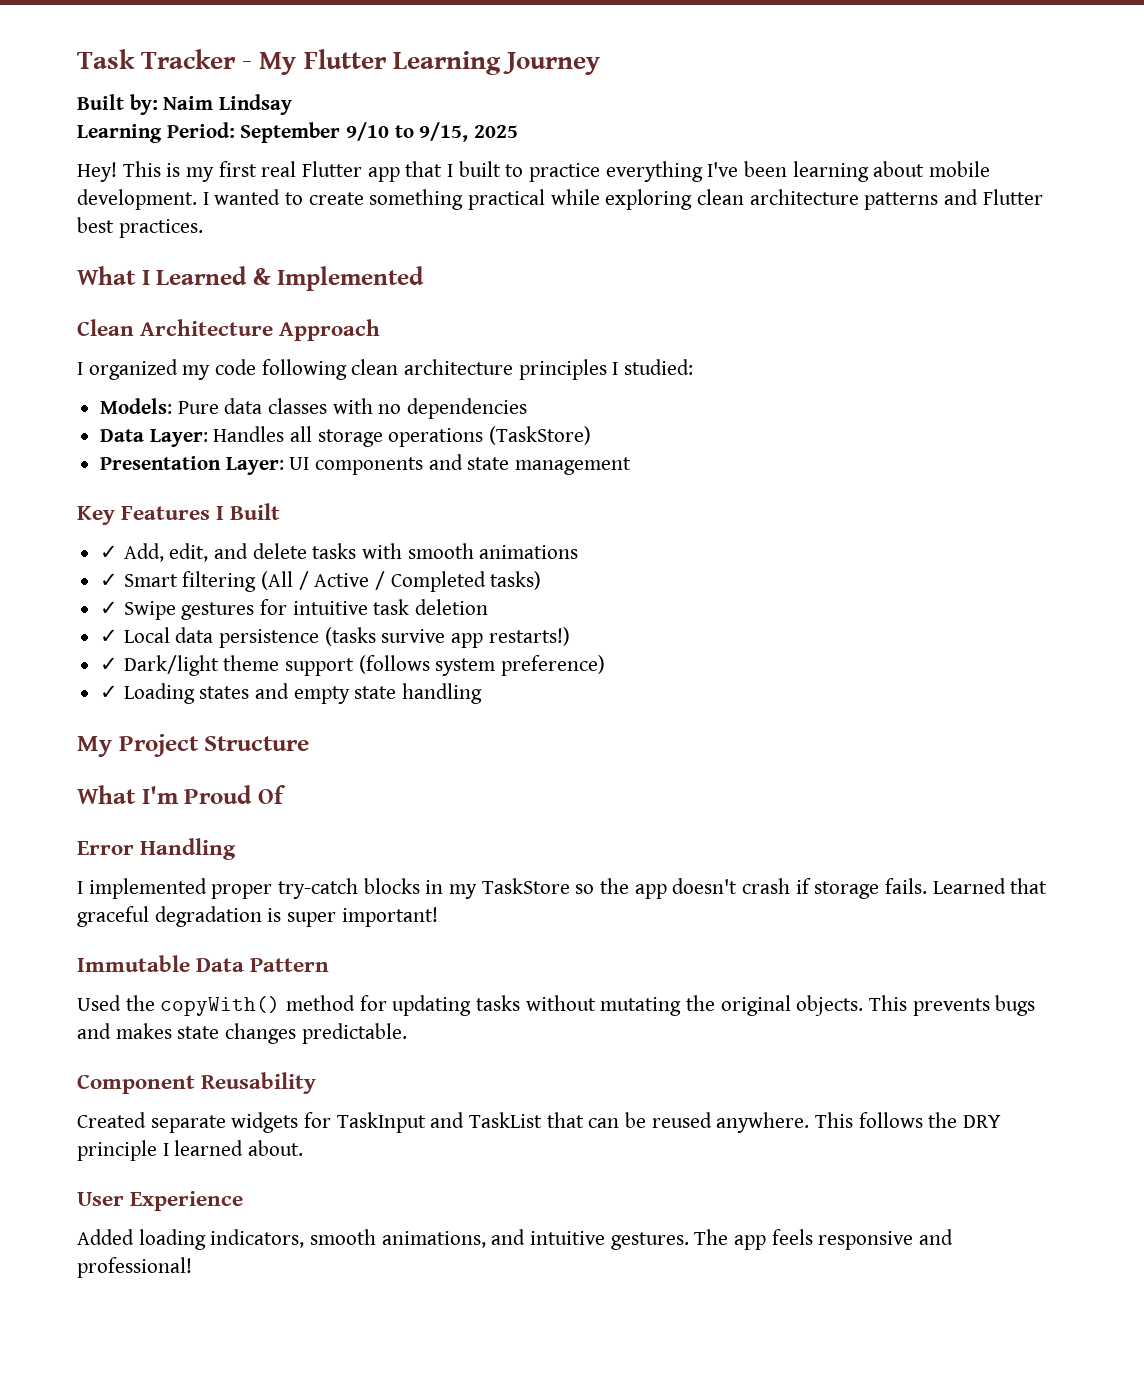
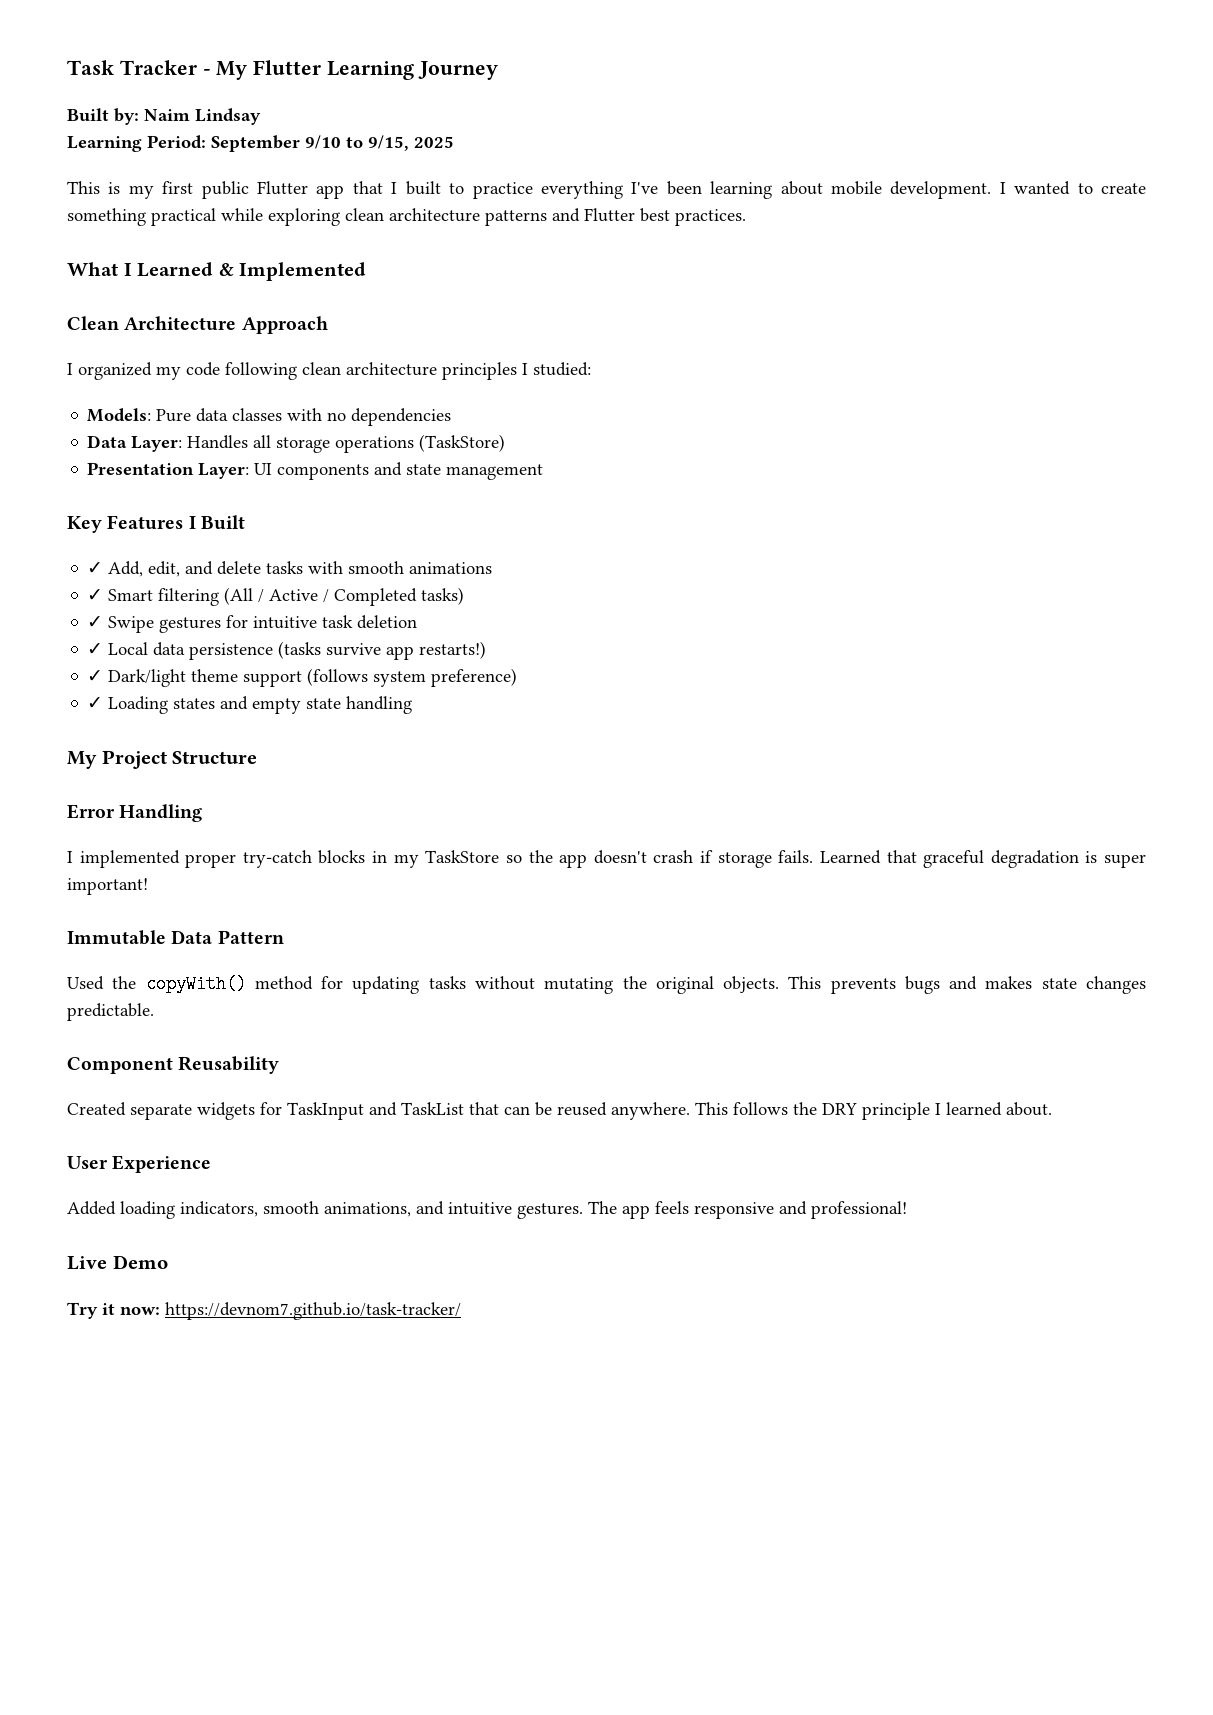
- Hey! This is my first real Flutter app that I built to practice everything I've been learning about mobile development.
+ This is my first public Flutter app that I built to practice everything I've been learning about mobile development.
- What I'm Proud Of
+ Live Demo
+ Try it now: https://devnom7.github.io/task-tracker/

